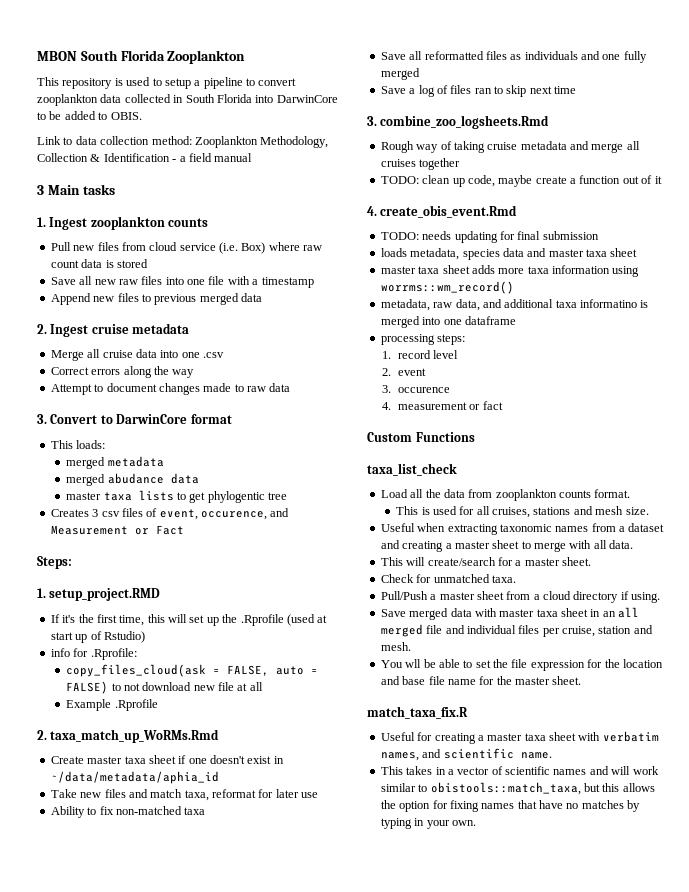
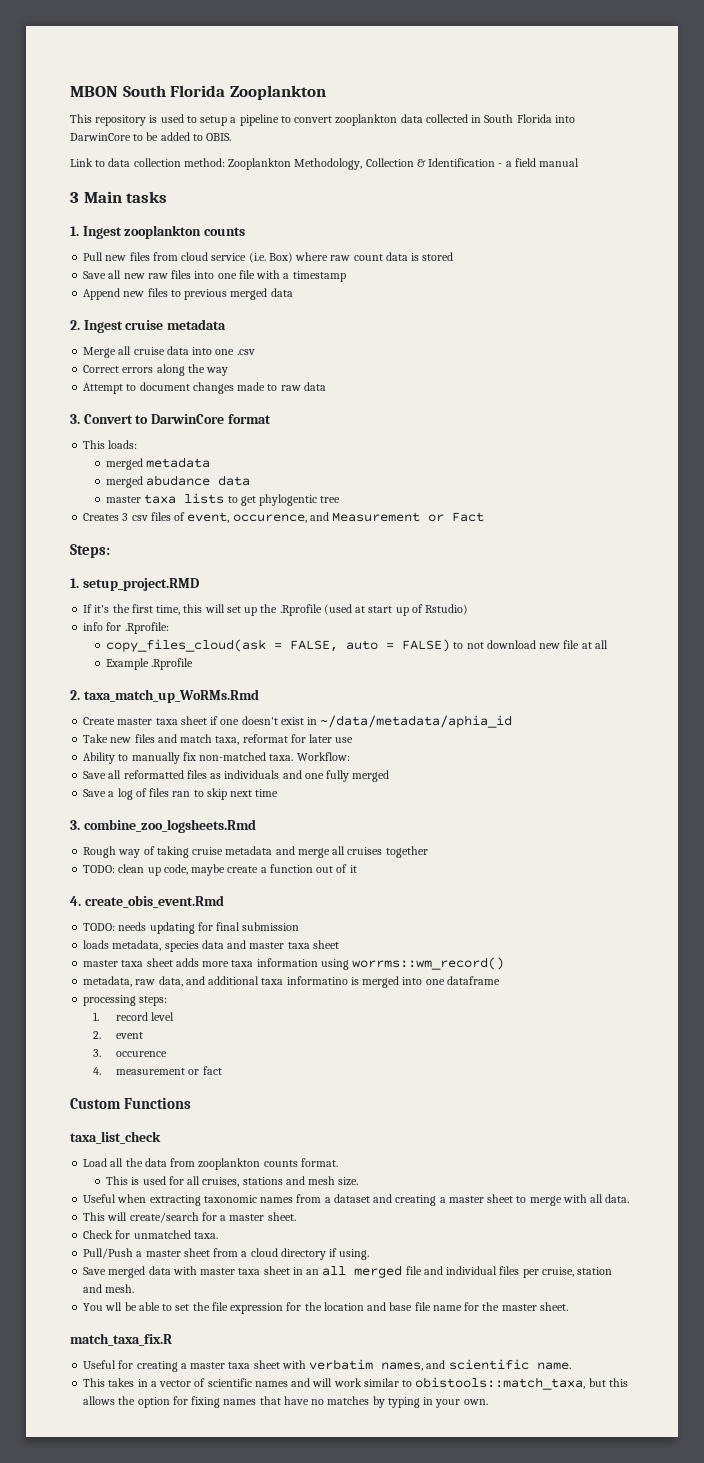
- Ability to fix non-matched taxa
+ Ability to manually fix non-matched taxa. Workflow:

